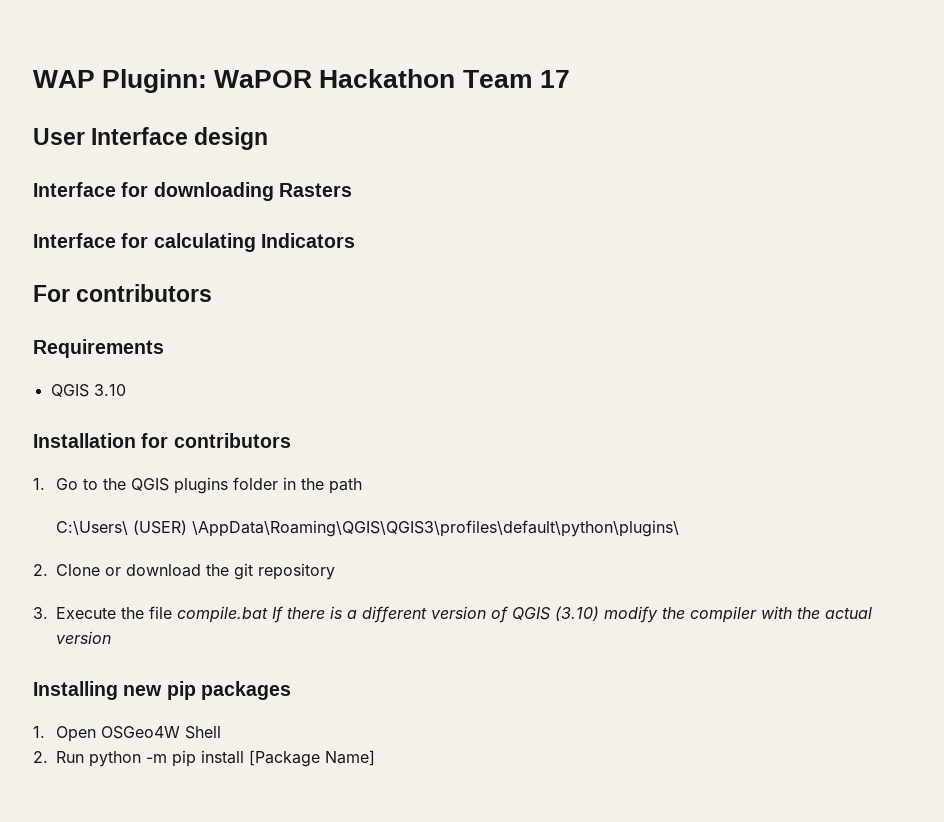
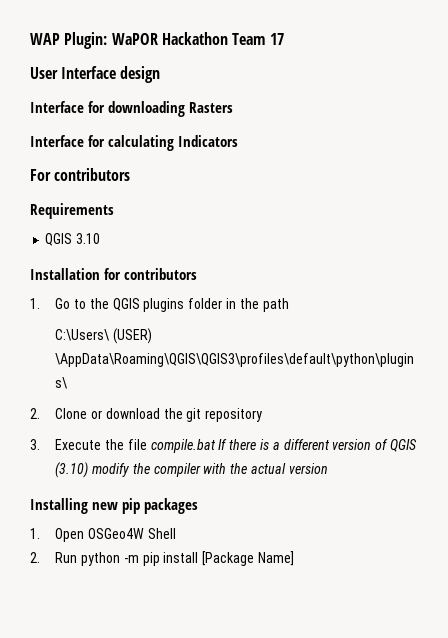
- WAP Pluginn: WaPOR Hackathon Team 17
+ WAP Plugin: WaPOR Hackathon Team 17

